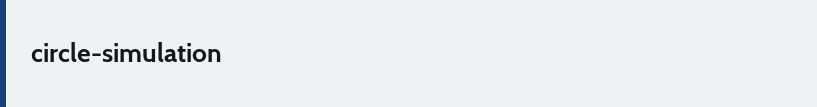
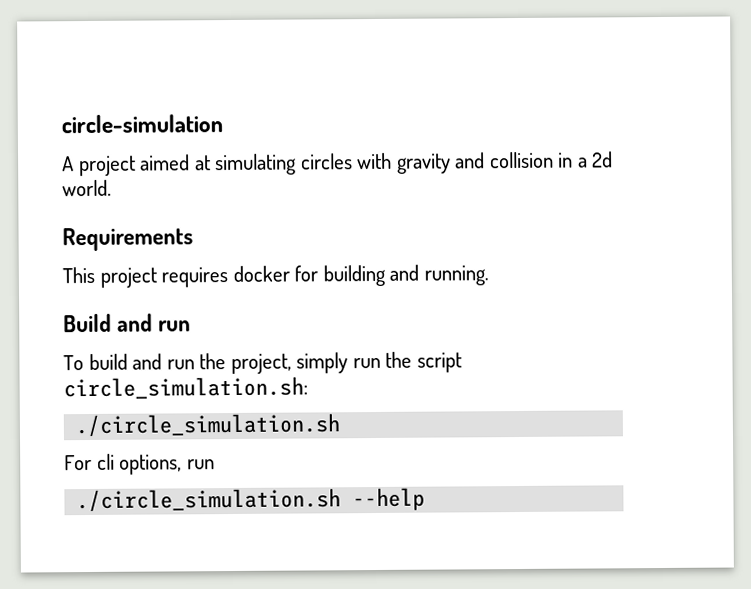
+ A project aimed at simulating circles with gravity and collision in a 2d world.
+ Requirements
+ This project requires docker for building and running.
+ Build and run
+ To build and run the project, simply run the script circle_simulation.sh:
+ ./circle_simulation.sh
+ For cli options, run
+ ./circle_simulation.sh --help

